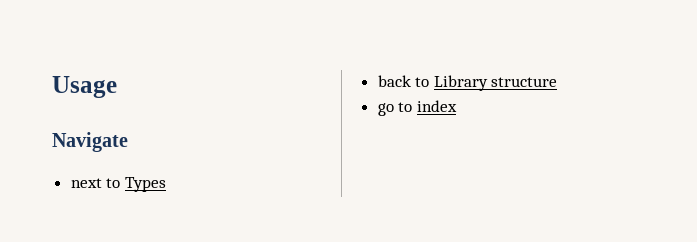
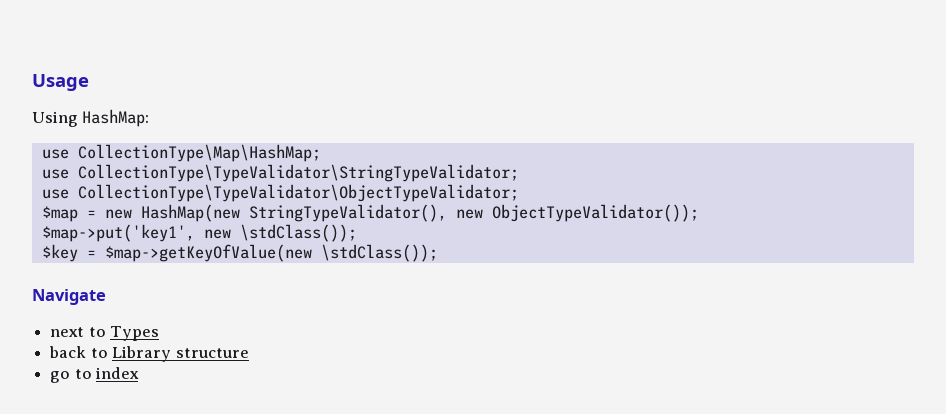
+ Using HashMap:
+ use CollectionType\Map\HashMap;
+ use CollectionType\TypeValidator\StringTypeValidator;
+ use CollectionType\TypeValidator\ObjectTypeValidator;
+ $map = new HashMap(new StringTypeValidator(), new ObjectTypeValidator());
+ $map->put('key1', new \stdClass());
+ $key = $map->getKeyOfValue(new \stdClass());

